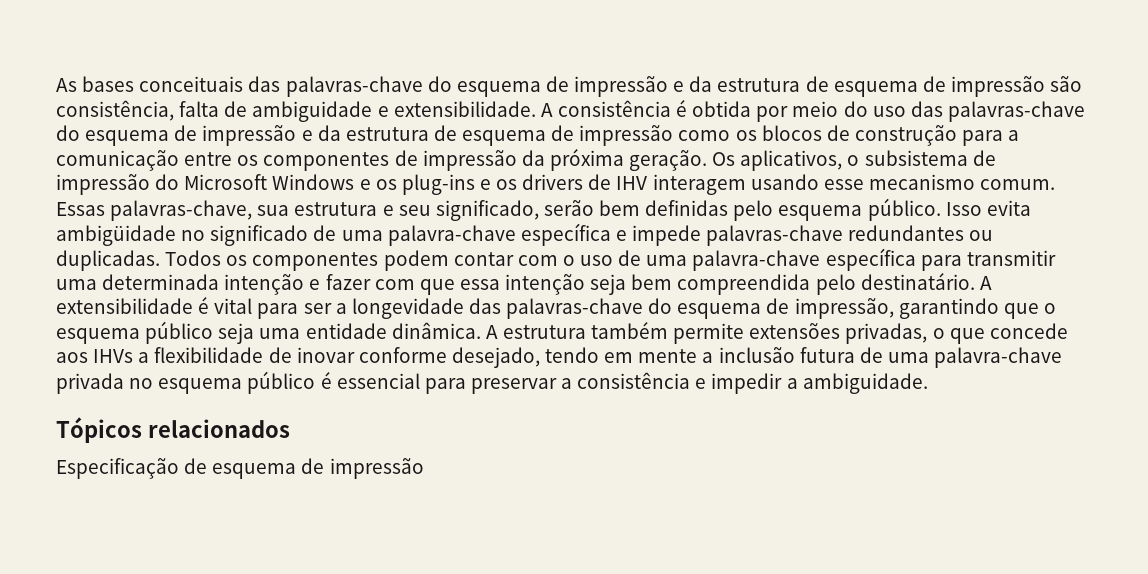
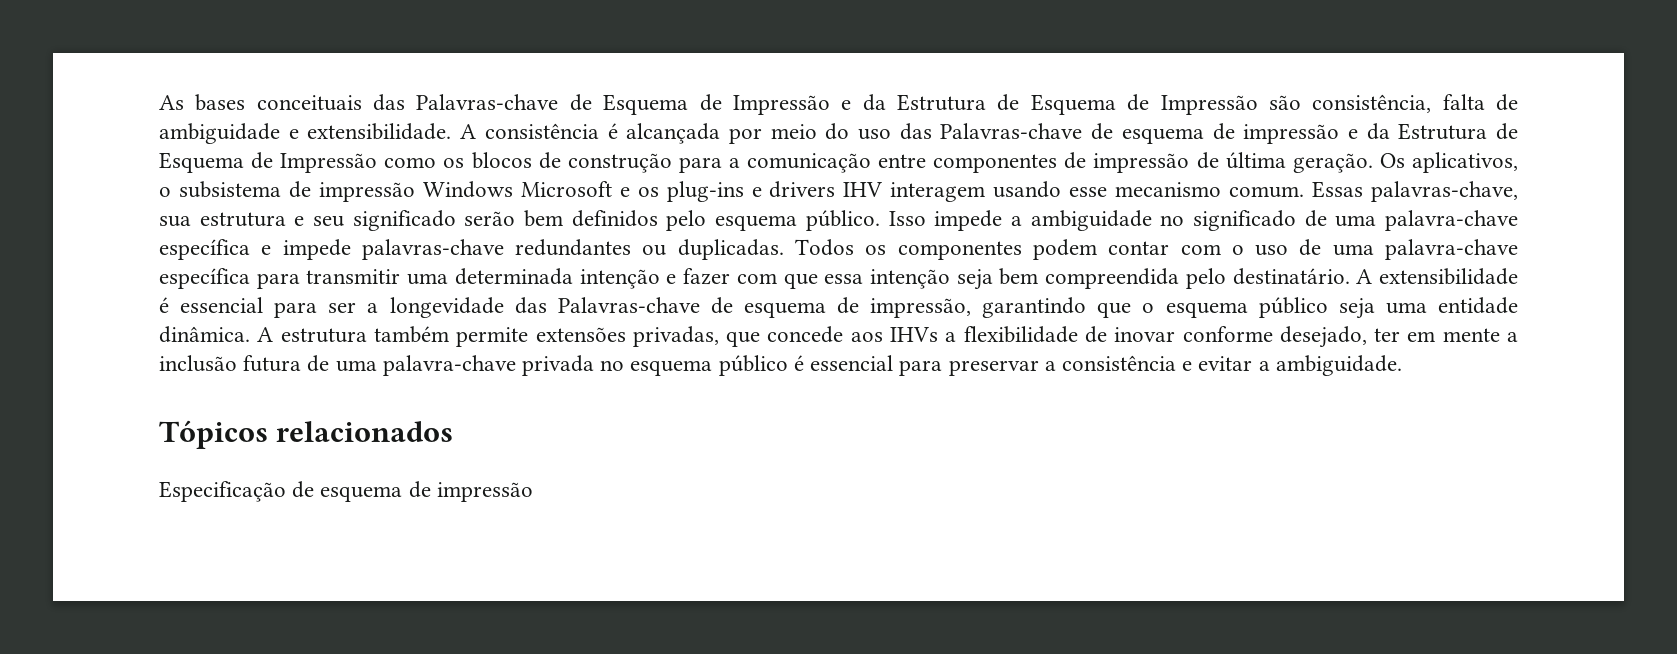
- As bases conceituais das palavras-chave do esquema de impressão e da estrutura de esquema de impressão são consistência, falta de ambiguidade e extensibilidade.
+ As bases conceituais das Palavras-chave de Esquema de Impressão e da Estrutura de Esquema de Impressão são consistência, falta de ambiguidade e extensibilidade.
- A consistência é obtida por meio do uso das palavras-chave do esquema de impressão e da estrutura de esquema de impressão como os blocos de construção para a comunicação entre os componentes de impressão da próxima geração.
+ A consistência é alcançada por meio do uso das Palavras-chave de esquema de impressão e da Estrutura de Esquema de Impressão como os blocos de construção para a comunicação entre componentes de impressão de última geração.
- Os aplicativos, o subsistema de impressão do Microsoft Windows e os plug-ins e os drivers de IHV interagem usando esse mecanismo comum.
+ Os aplicativos, o subsistema de impressão Windows Microsoft e os plug-ins e drivers IHV interagem usando esse mecanismo comum.
- Essas palavras-chave, sua estrutura e seu significado, serão bem definidas pelo esquema público.
+ Essas palavras-chave, sua estrutura e seu significado serão bem definidos pelo esquema público.
- Isso evita ambigüidade no significado de uma palavra-chave específica e impede palavras-chave redundantes ou duplicadas.
+ Isso impede a ambiguidade no significado de uma palavra-chave específica e impede palavras-chave redundantes ou duplicadas.
- A extensibilidade é vital para ser a longevidade das palavras-chave do esquema de impressão, garantindo que o esquema público seja uma entidade dinâmica.
+ A extensibilidade é essencial para ser a longevidade das Palavras-chave de esquema de impressão, garantindo que o esquema público seja uma entidade dinâmica.
- A estrutura também permite extensões privadas, o que concede aos IHVs a flexibilidade de inovar conforme desejado, tendo em mente a inclusão futura de uma palavra-chave privada no esquema público é essencial para preservar a consistência e impedir a ambiguidade.
+ A estrutura também permite extensões privadas, que concede aos IHVs a flexibilidade de inovar conforme desejado, ter em mente a inclusão futura de uma palavra-chave privada no esquema público é essencial para preservar a consistência e evitar a ambiguidade.

